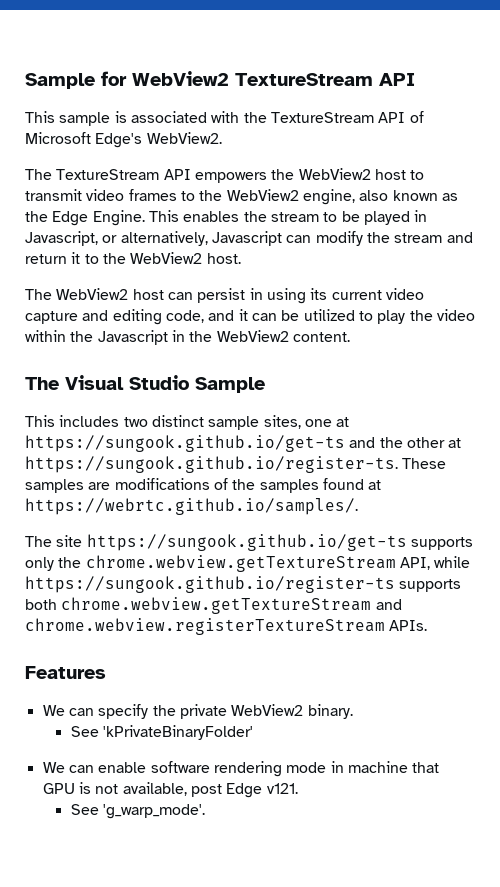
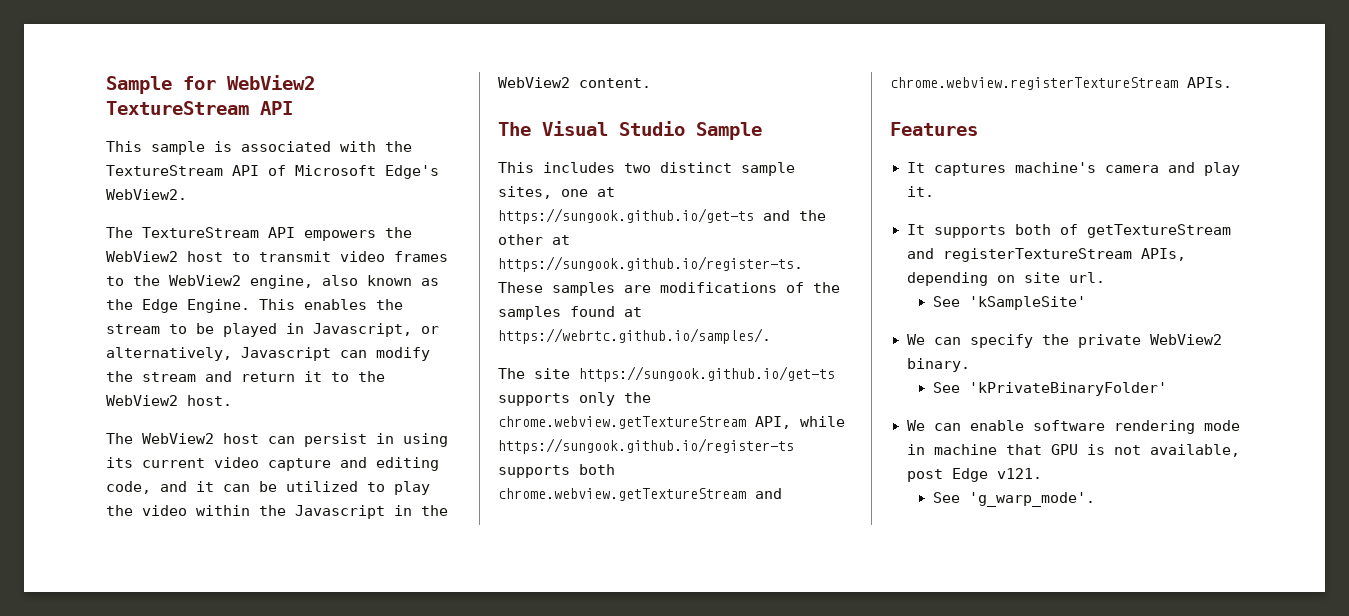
+ It captures machine's camera and play it.
+ It supports both of getTextureStream and registerTextureStream APIs, depending on site url.
+ See 'kSampleSite'

